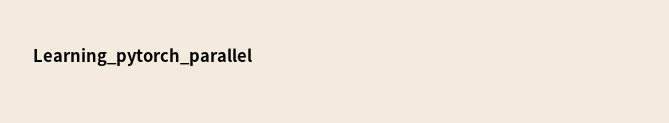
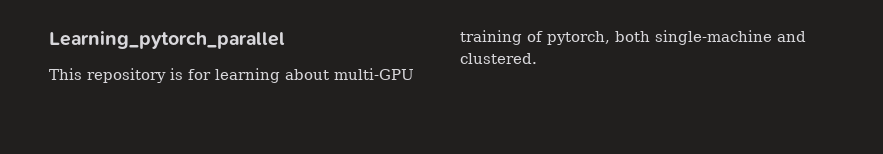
+ This repository is for learning about multi-GPU training of pytorch, both single-machine and clustered.

